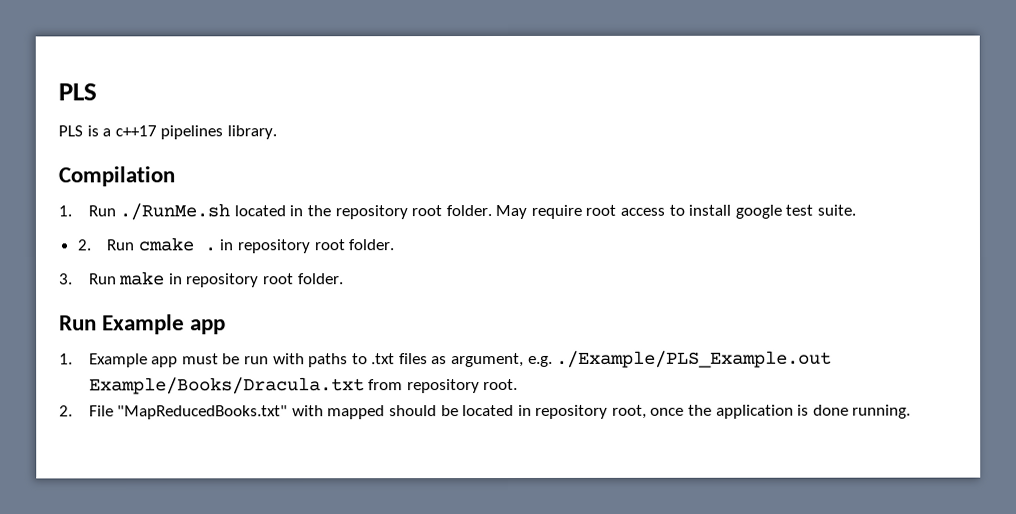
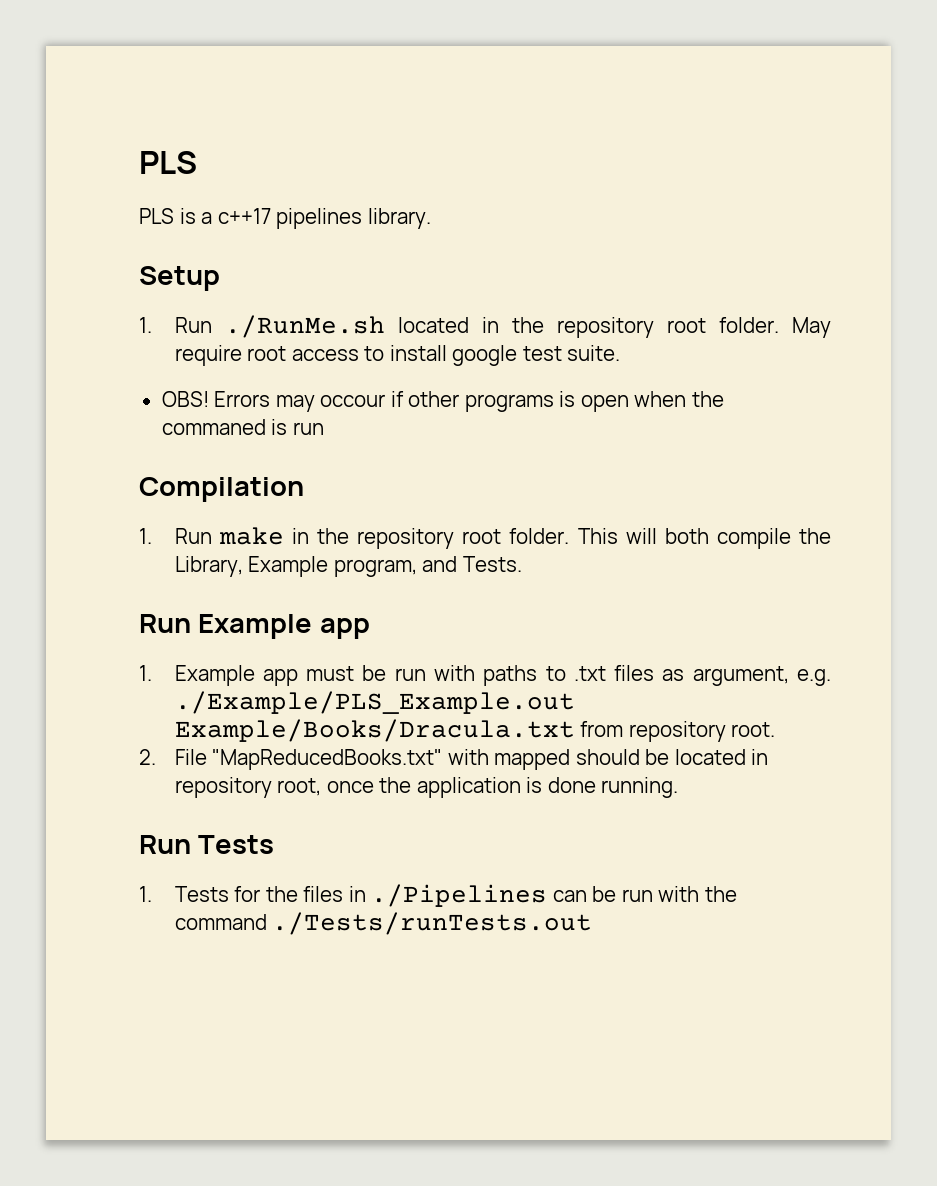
- Compilation
+ Setup
- 2. Run cmake . in repository root folder.
- 3. Run make in repository root folder.
+ OBS! Errors may occour if other programs is open when the commaned is run
+ Compilation
+ 1. Run make in the repository root folder. This will both compile the Library, Example program, and Tests.
+ Run Tests
+ 1. Tests for the files in ./Pipelines can be run with the command ./Tests/runTests.out

